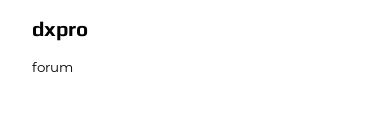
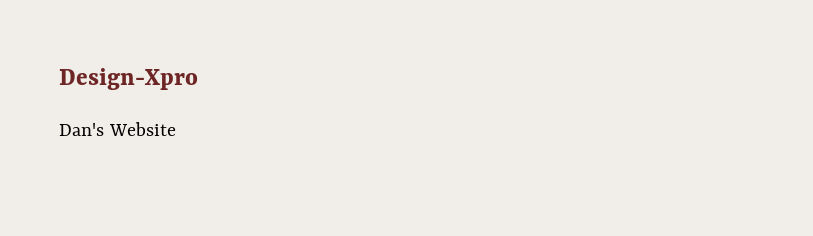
- dxpro
- forum
+ Design-Xpro
+ Dan's Website

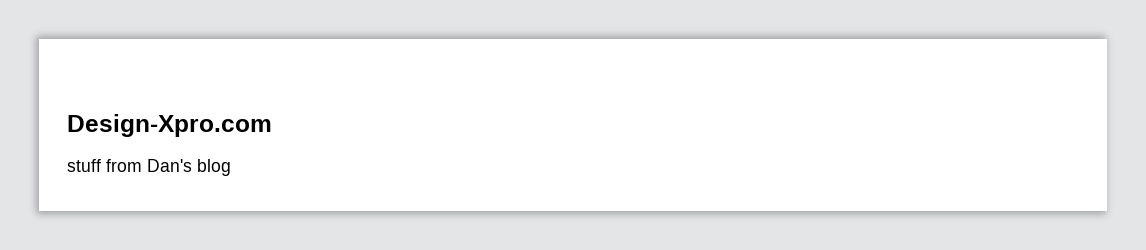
- Design-Xpro
- Dan's Website
+ Design-Xpro.com
+ stuff from Dan's blog

